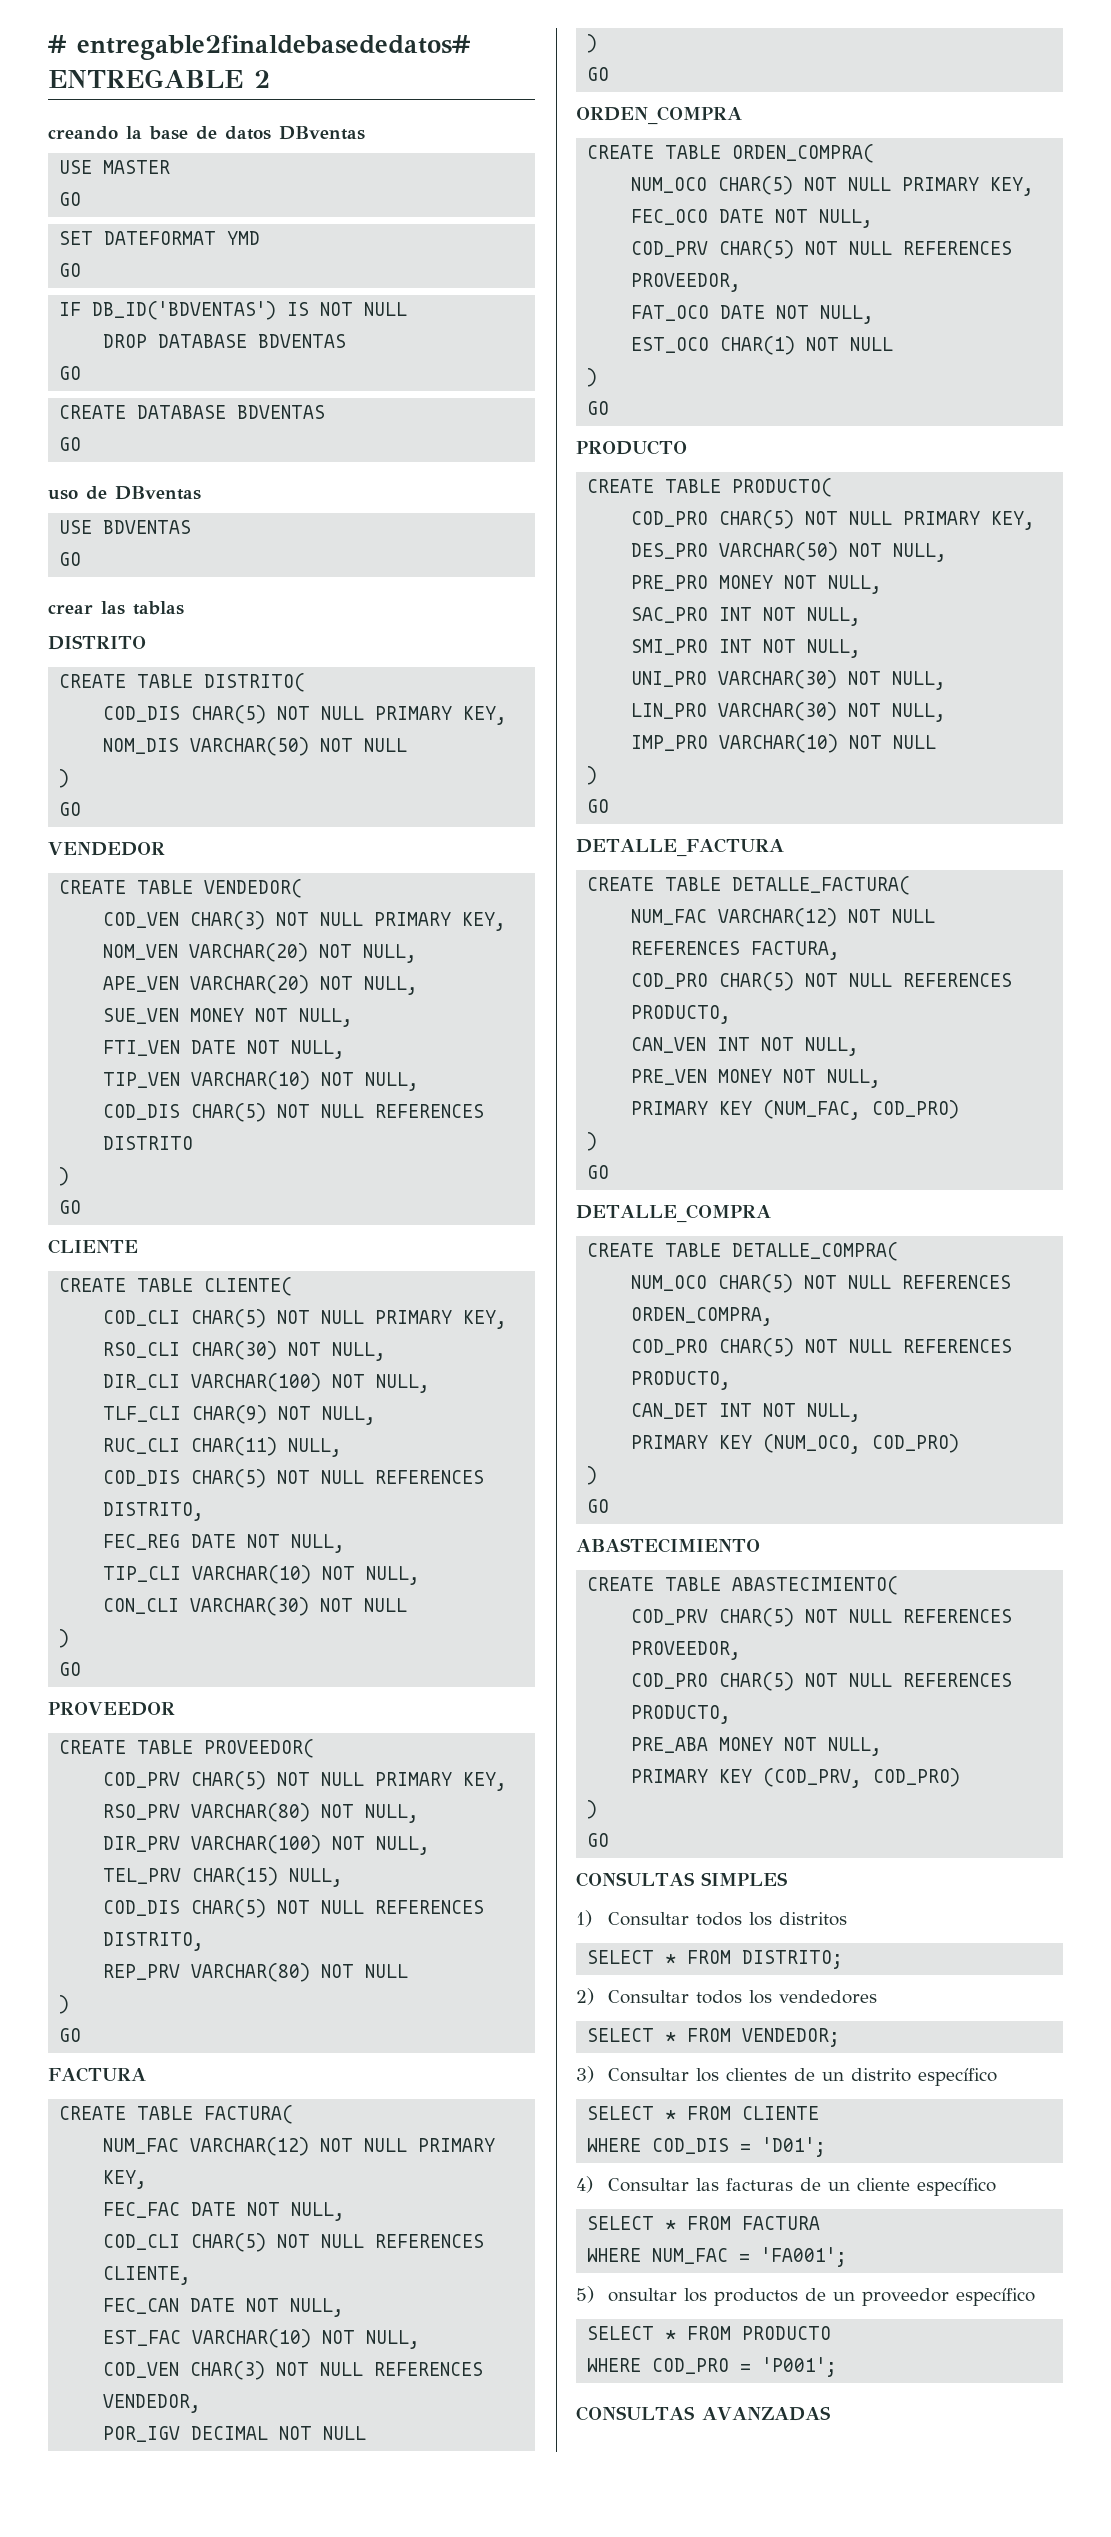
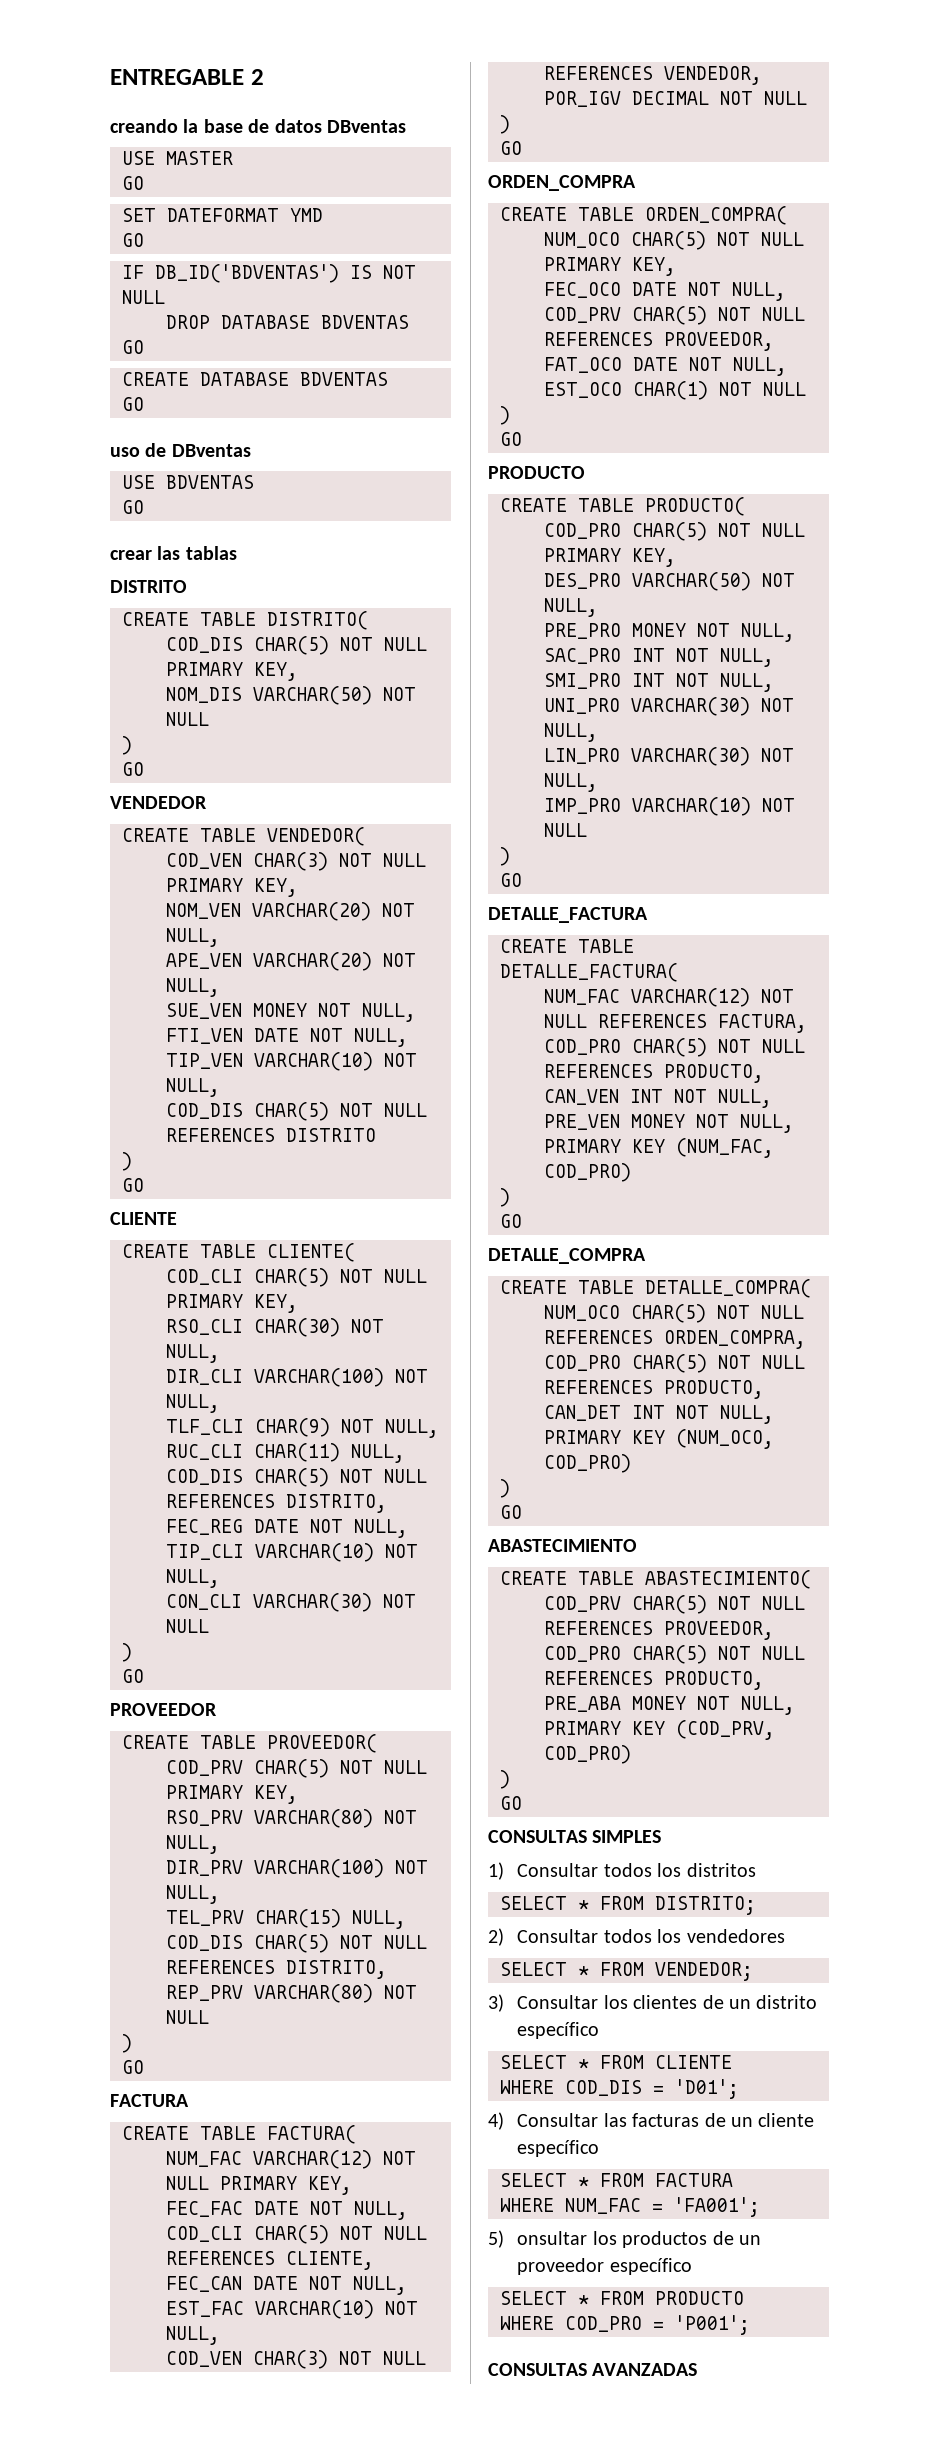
- # entregable2finaldebasededatos# ENTREGABLE 2
+ ENTREGABLE 2

